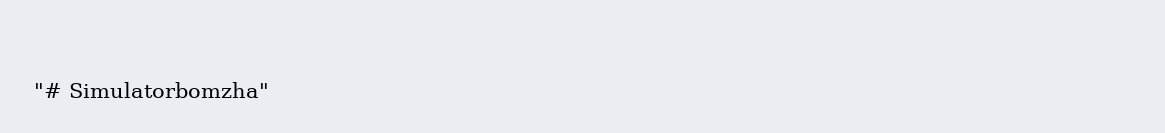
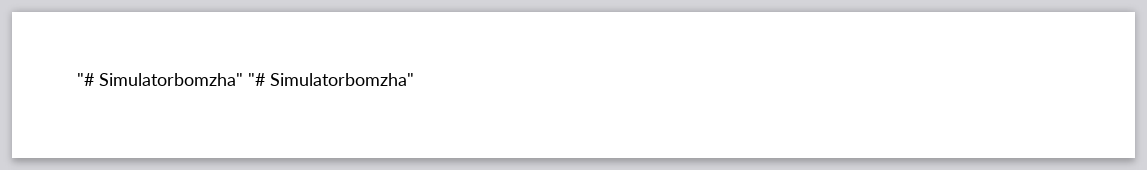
- "# Simulatorbomzha"
+ "# Simulatorbomzha" "# Simulatorbomzha"

